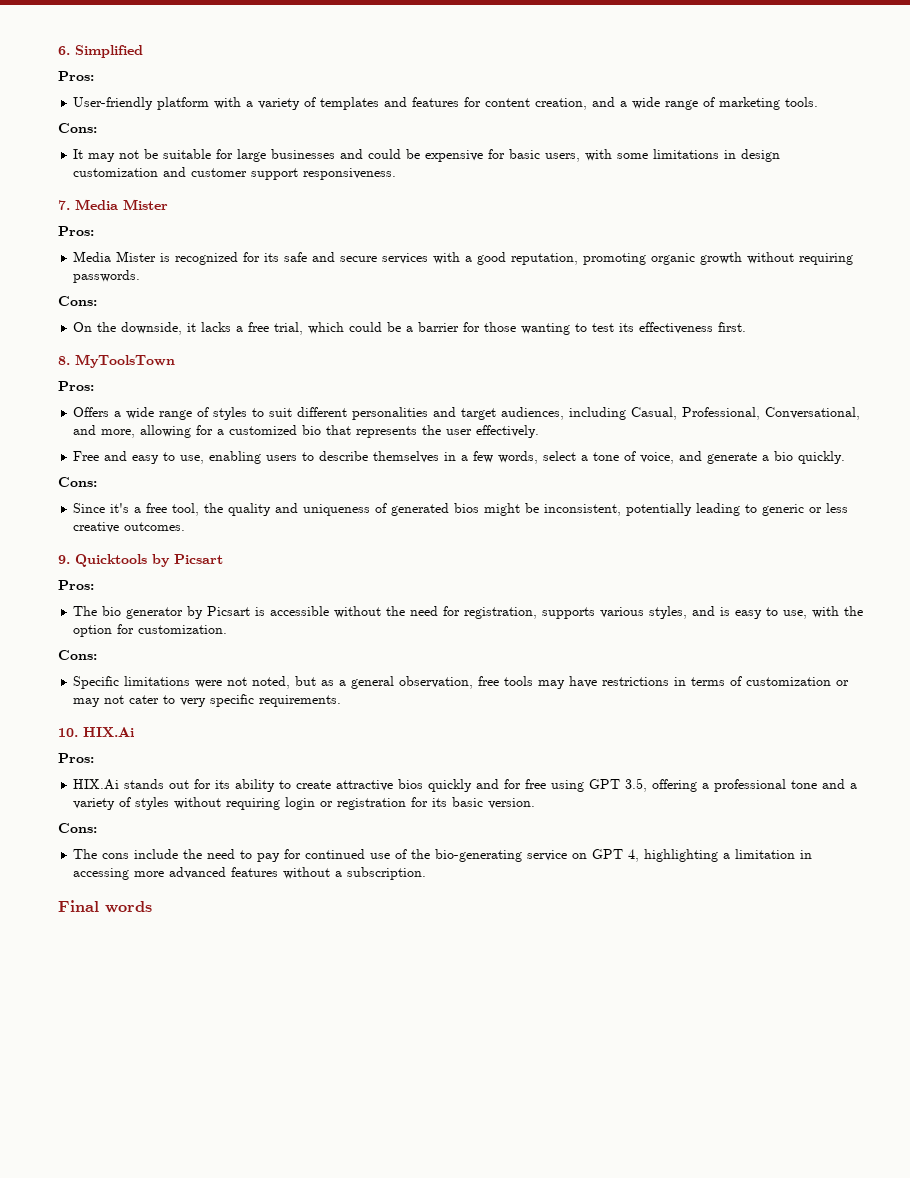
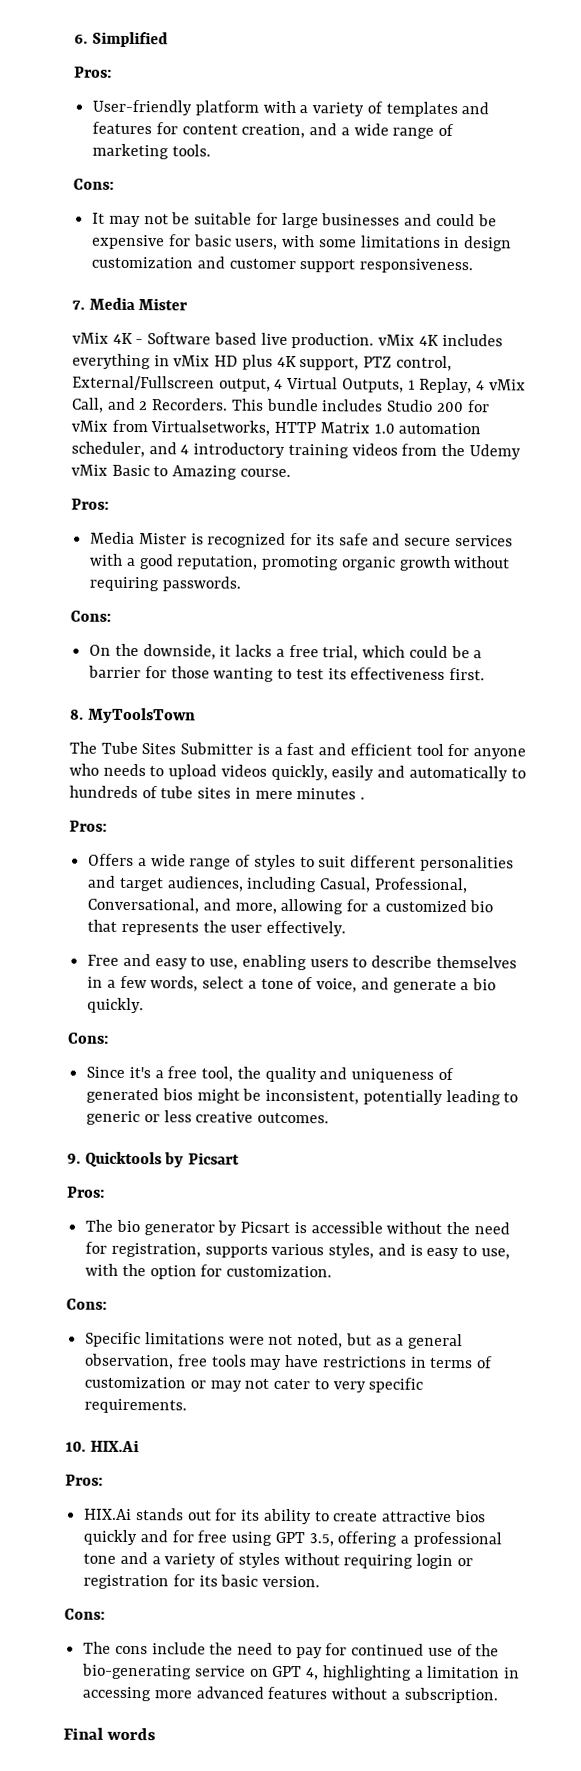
+ vMix 4K - Software based live production. vMix 4K includes everything in vMix HD plus 4K support, PTZ control, External/Fullscreen output, 4 Virtual Outputs, 1 Replay, 4 vMix Call, and 2 Recorders. This bundle includes Studio 200 for vMix from Virtualsetworks, HTTP Matrix 1.0 automation scheduler, and 4 introductory training videos from the Udemy vMix Basic to Amazing course.
+ The Tube Sites Submitter is a fast and efficient tool for anyone who needs to upload videos quickly, easily and automatically to hundreds of tube sites in mere minutes .

